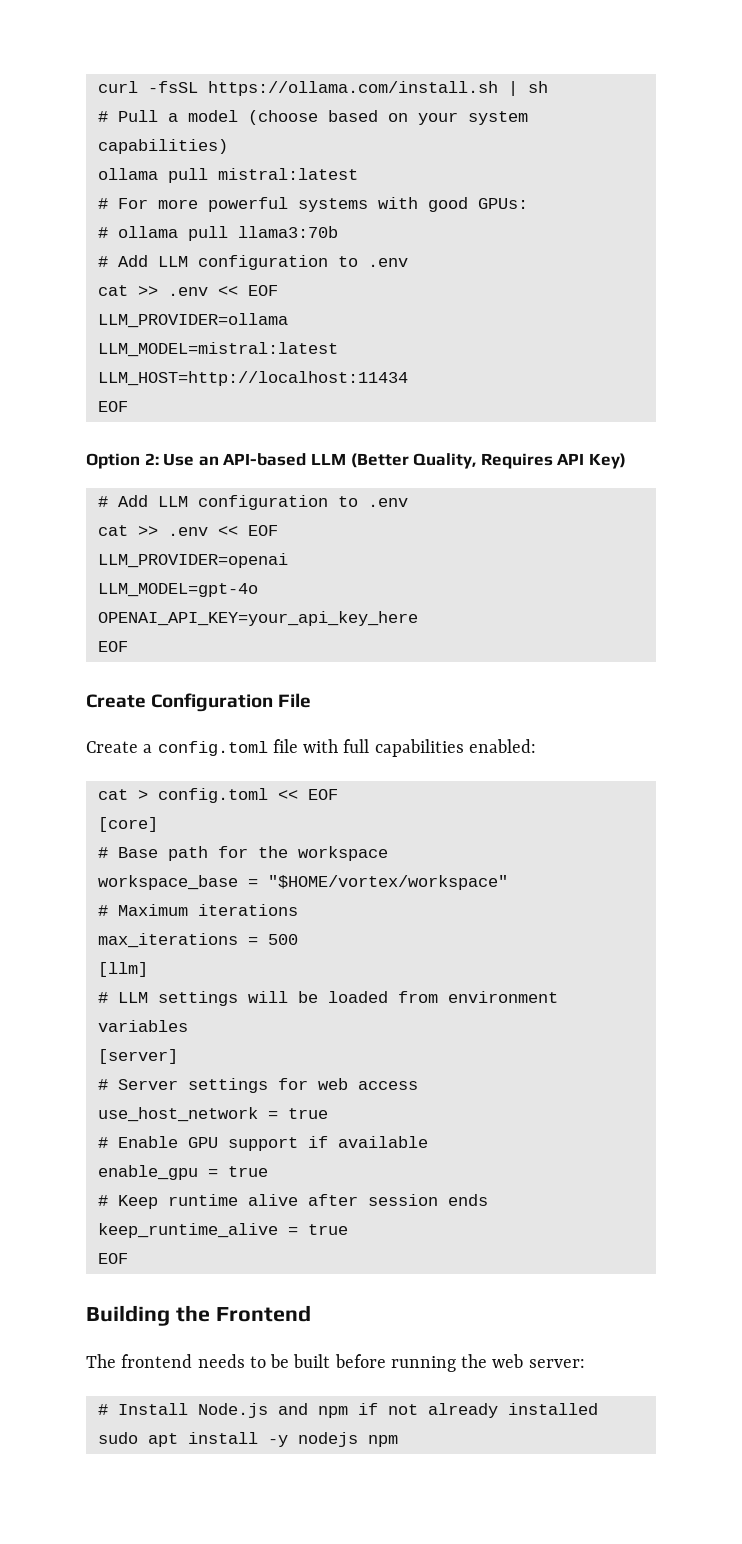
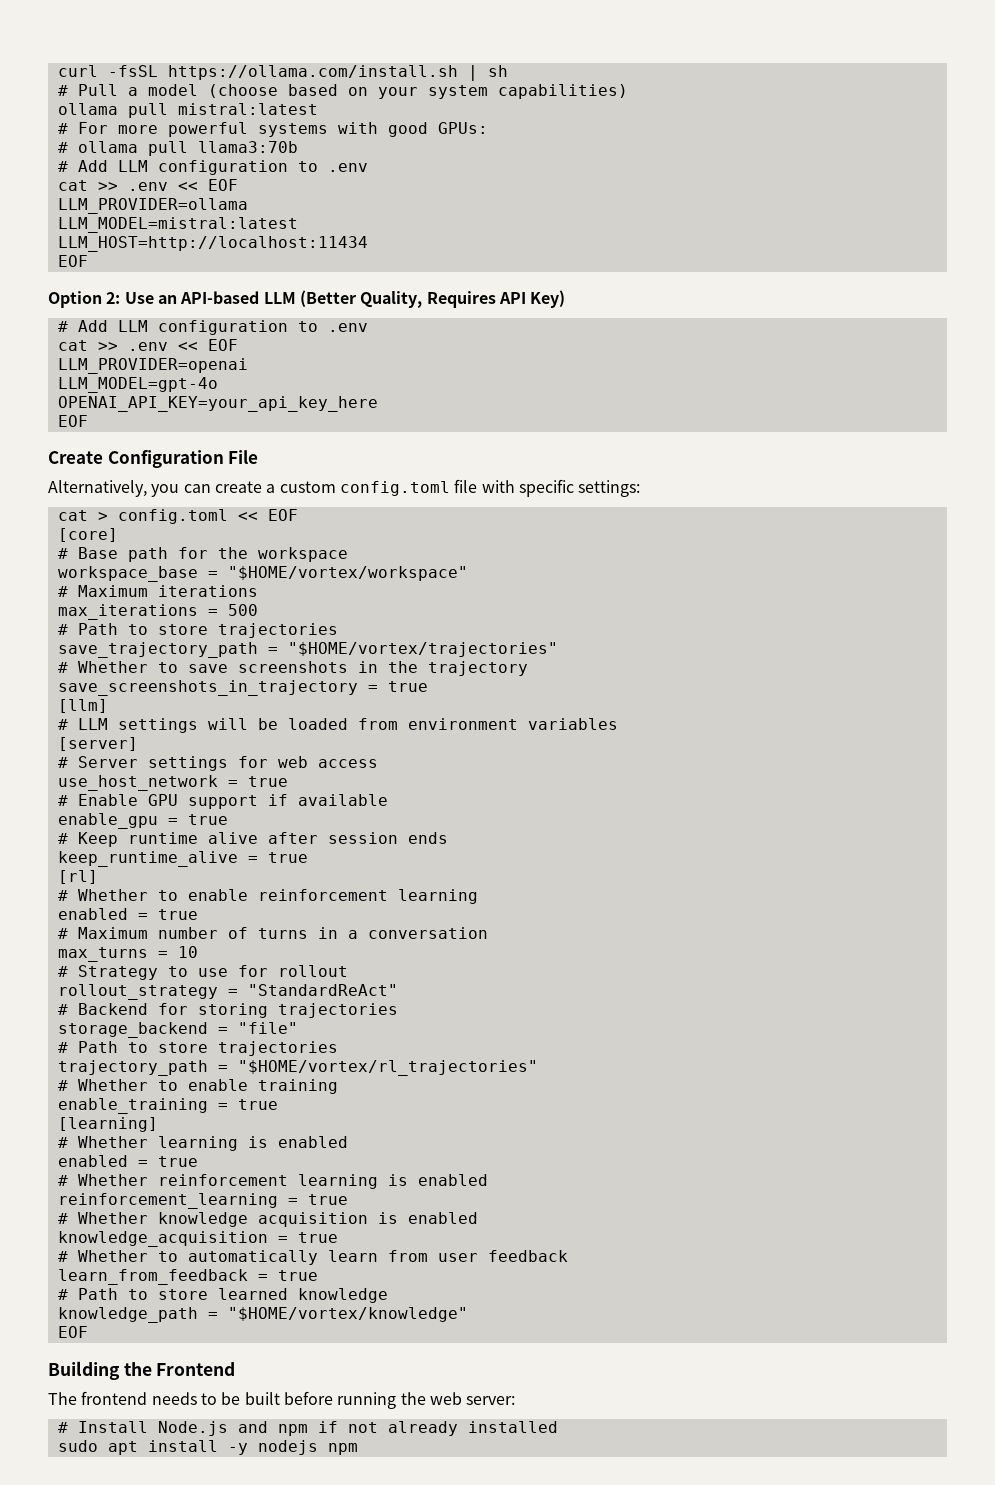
- Create a config.toml file with full capabilities enabled:
+ Alternatively, you can create a custom config.toml file with specific settings:
  max_iterations = 500
+ # Path to store trajectories
+ save_trajectory_path = "$HOME/vortex/trajectories"
+ # Whether to save screenshots in the trajectory
+ save_screenshots_in_trajectory = true
+ [rl]
+ # Whether to enable reinforcement learning
+ enabled = true
+ # Maximum number of turns in a conversation
+ max_turns = 10
+ # Strategy to use for rollout
+ rollout_strategy = "StandardReAct"
+ # Backend for storing trajectories
+ storage_backend = "file"
+ # Path to store trajectories
+ trajectory_path = "$HOME/vortex/rl_trajectories"
+ # Whether to enable training
+ enable_training = true
+ [learning]
+ # Whether learning is enabled
+ enabled = true
+ # Whether reinforcement learning is enabled
+ reinforcement_learning = true
+ # Whether knowledge acquisition is enabled
+ knowledge_acquisition = true
+ # Whether to automatically learn from user feedback
+ learn_from_feedback = true
+ # Path to store learned knowledge
+ knowledge_path = "$HOME/vortex/knowledge"

